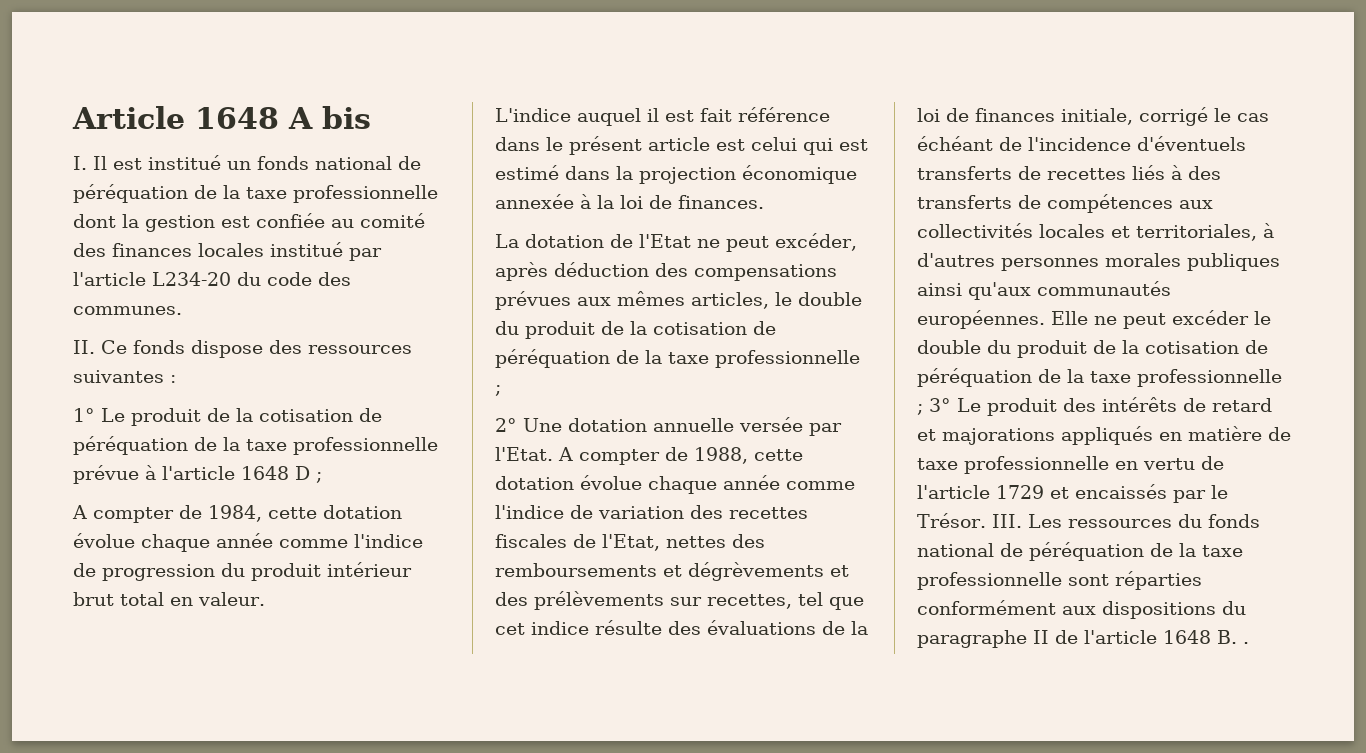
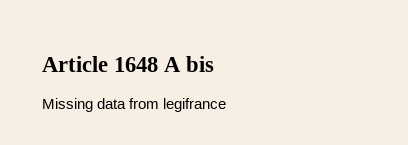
- I. Il est institué un fonds national de péréquation de la taxe professionnelle dont la gestion est confiée au comité des finances locales institué par l'article L234-20 du code des communes.
- II. Ce fonds dispose des ressources suivantes :
- 1° Le produit de la cotisation de péréquation de la taxe professionnelle prévue à l'article 1648 D ;
- A compter de 1984, cette dotation évolue chaque année comme l'indice de progression du produit intérieur brut total en valeur.
- L'indice auquel il est fait référence dans le présent article est celui qui est estimé dans la projection économique annexée à la loi de finances.
- La dotation de l'Etat ne peut excéder, après déduction des compensations prévues aux mêmes articles, le double du produit de la cotisation de péréquation de la taxe professionnelle ;
- 2° Une dotation annuelle versée par l'Etat. A compter de 1988, cette dotation évolue chaque année comme l'indice de variation des recettes fiscales de l'Etat, nettes des remboursements et dégrèvements et des prélèvements sur recettes, tel que cet indice résulte des évaluations de la loi de finances initiale, corrigé le cas échéant de l'incidence d'éventuels transferts de recettes liés à des transferts de compétences aux collectivités locales et territoriales, à d'autres personnes morales publiques ainsi qu'aux communautés européennes. Elle ne peut excéder le double du produit de la cotisation de péréquation de la taxe professionnelle ; 3° Le produit des intérêts de retard et majorations appliqués en matière de taxe professionnelle en vertu de l'article 1729 et encaissés par le Trésor. III. Les ressources du fonds national de péréquation de la taxe professionnelle sont réparties conformément aux dispositions du paragraphe II de l'article 1648 B. .
+ Missing data from legifrance

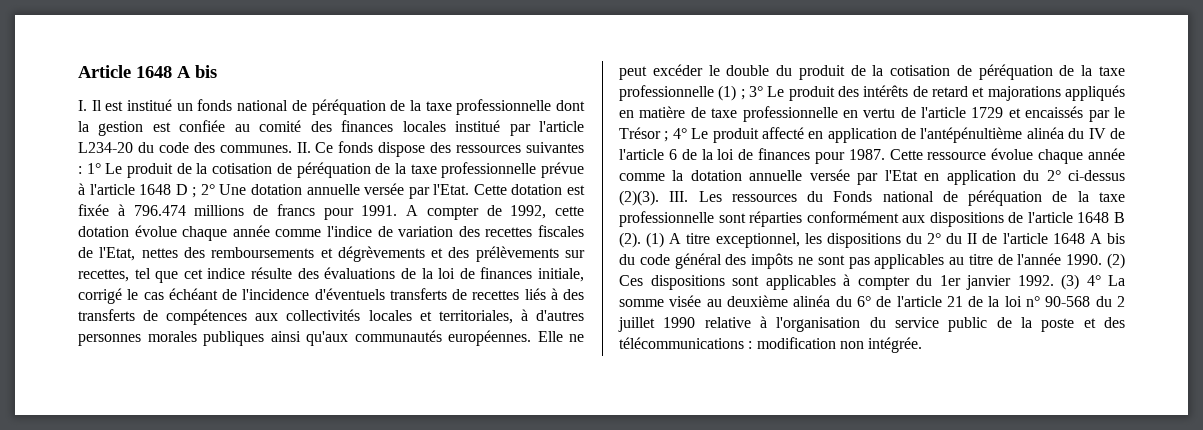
- Missing data from legifrance
+ I. Il est institué un fonds national de péréquation de la taxe professionnelle dont la gestion est confiée au comité des finances locales institué par l'article L234-20 du code des communes. II. Ce fonds dispose des ressources suivantes : 1° Le produit de la cotisation de péréquation de la taxe professionnelle prévue à l'article 1648 D ; 2° Une dotation annuelle versée par l'Etat. Cette dotation est fixée à 796.474 millions de francs pour 1991. A compter de 1992, cette dotation évolue chaque année comme l'indice de variation des recettes fiscales de l'Etat, nettes des remboursements et dégrèvements et des prélèvements sur recettes, tel que cet indice résulte des évaluations de la loi de finances initiale, corrigé le cas échéant de l'incidence d'éventuels transferts de recettes liés à des transferts de compétences aux collectivités locales et territoriales, à d'autres personnes morales publiques ainsi qu'aux communautés européennes. Elle ne peut excéder le double du produit de la cotisation de péréquation de la taxe professionnelle (1) ; 3° Le produit des intérêts de retard et majorations appliqués en matière de taxe professionnelle en vertu de l'article 1729 et encaissés par le Trésor ; 4° Le produit affecté en application de l'antépénultième alinéa du IV de l'article 6 de la loi de finances pour 1987. Cette ressource évolue chaque année comme la dotation annuelle versée par l'Etat en application du 2° ci-dessus (2)(3). III. Les ressources du Fonds national de péréquation de la taxe professionnelle sont réparties conformément aux dispositions de l'article 1648 B (2). (1) A titre exceptionnel, les dispositions du 2° du II de l'article 1648 A bis du code général des impôts ne sont pas applicables au titre de l'année 1990. (2) Ces dispositions sont applicables à compter du 1er janvier 1992. (3) 4° La somme visée au deuxième alinéa du 6° de l'article 21 de la loi n° 90-568 du 2 juillet 1990 relative à l'organisation du service public de la poste et des télécommunications : modification non intégrée.

